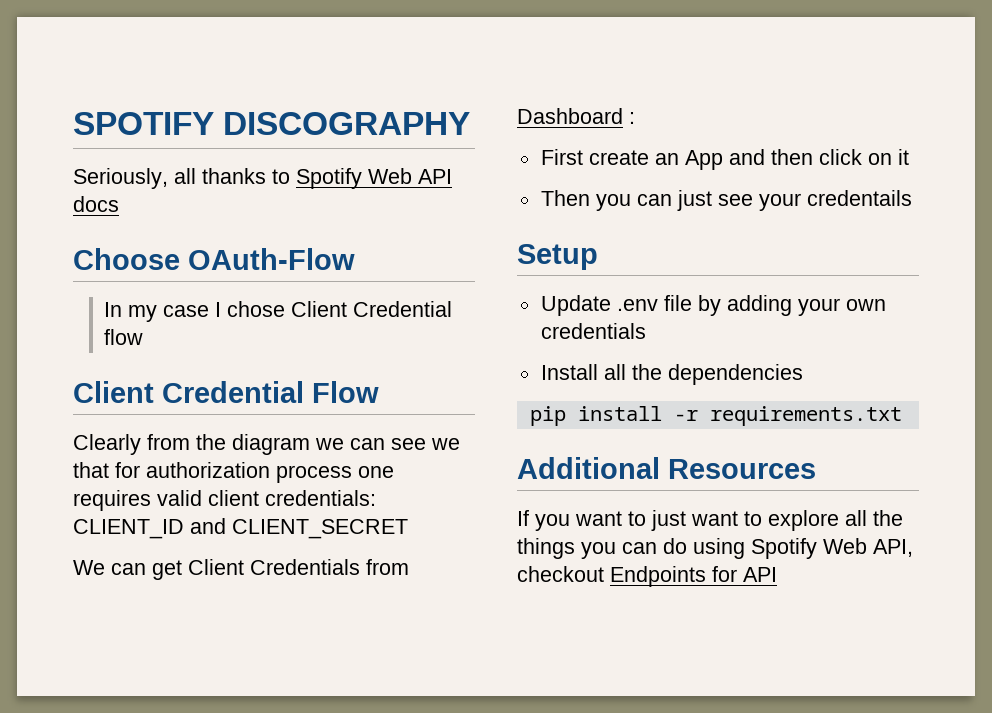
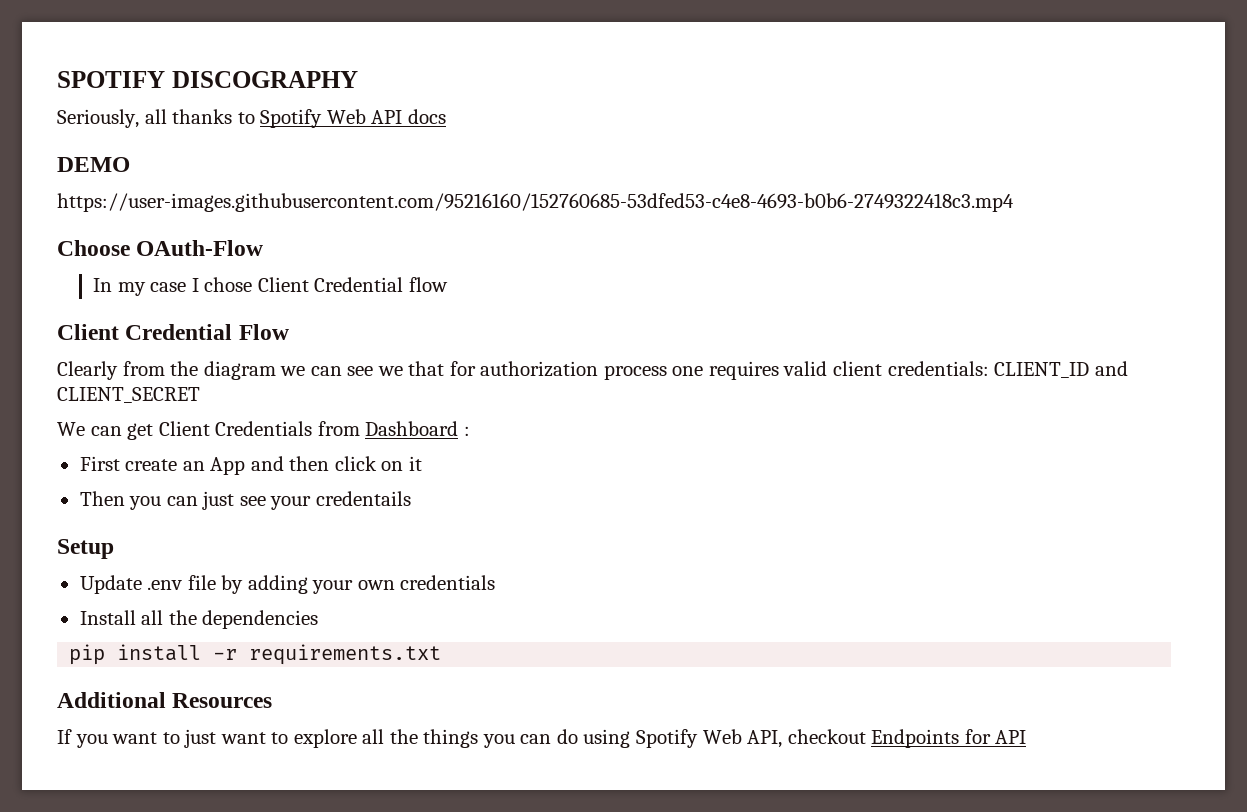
+ DEMO
+ https://user-images.githubusercontent.com/95216160/152760685-53dfed53-c4e8-4693-b0b6-2749322418c3.mp4

